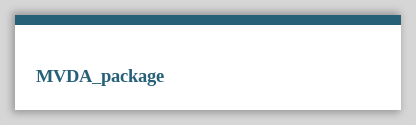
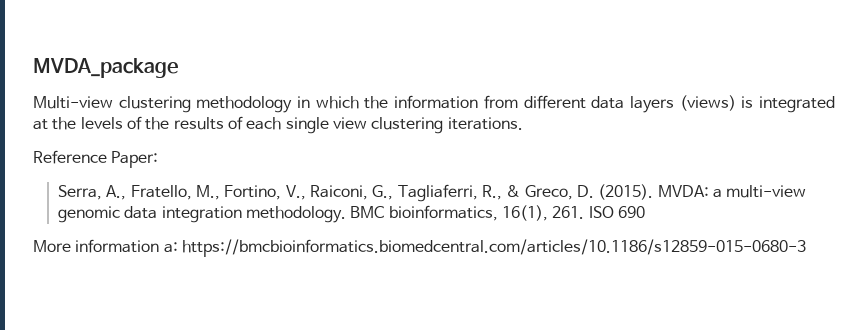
+ Multi-view clustering methodology in which the information from different data layers (views) is integrated at the levels of the results of each single view clustering iterations.
+ Reference Paper:
+ Serra, A., Fratello, M., Fortino, V., Raiconi, G., Tagliaferri, R., & Greco, D. (2015). MVDA: a multi-view genomic data integration methodology. BMC bioinformatics, 16(1), 261. ISO 690
+ More information a: https://bmcbioinformatics.biomedcentral.com/articles/10.1186/s12859-015-0680-3

